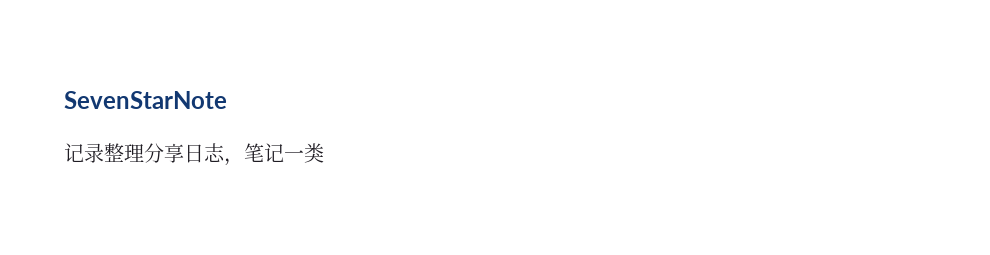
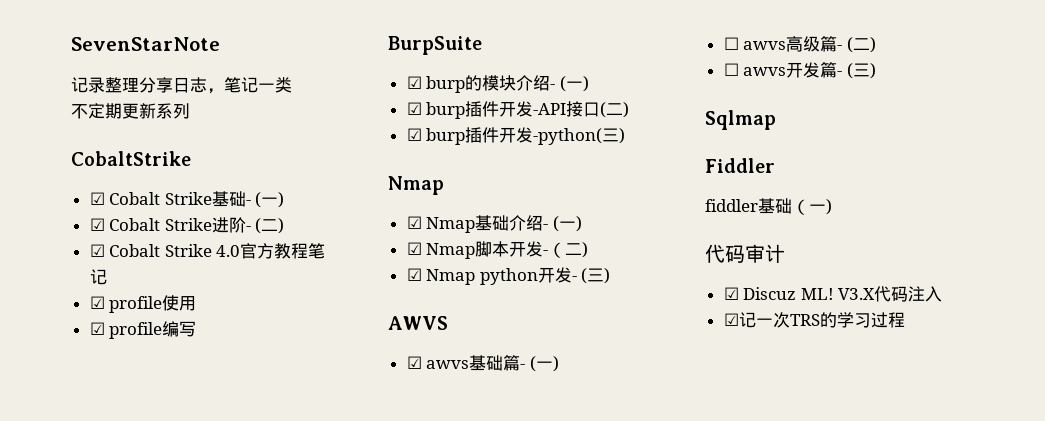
+ 不定期更新系列
+ CobaltStrike
+ ☑ Cobalt Strike基础- (一)
+ ☑ Cobalt Strike进阶- (二)
+ ☑ Cobalt Strike 4.0官方教程笔记
+ ☑ profile使用
+ ☑ profile编写
+ BurpSuite
+ ☑ burp的模块介绍- (一)
+ ☑ burp插件开发-API接口(二)
+ ☑ burp插件开发-python(三)
+ Nmap
+ ☑ Nmap基础介绍- (一)
+ ☑ Nmap脚本开发-（二)
+ ☑ Nmap python开发- (三)
+ AWVS
+ ☑ awvs基础篇- (一)
+ ☐ awvs高级篇- (二)
+ ☐ awvs开发篇- (三)
+ Sqlmap
+ Fiddler
+ fiddler基础（一)
+ 代码审计
+ ☑ Discuz ML! V3.X代码注入
+ ☑记一次TRS的学习过程

